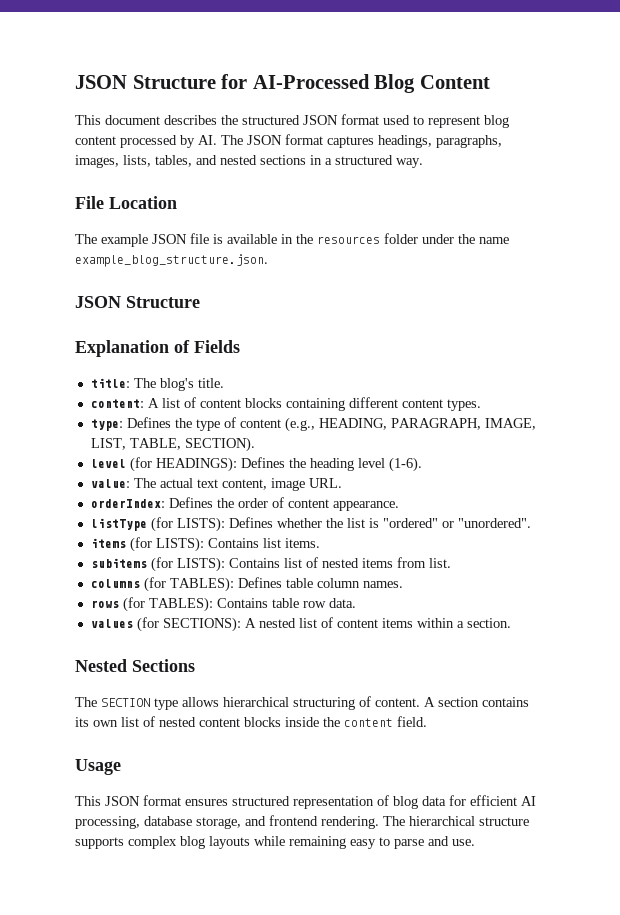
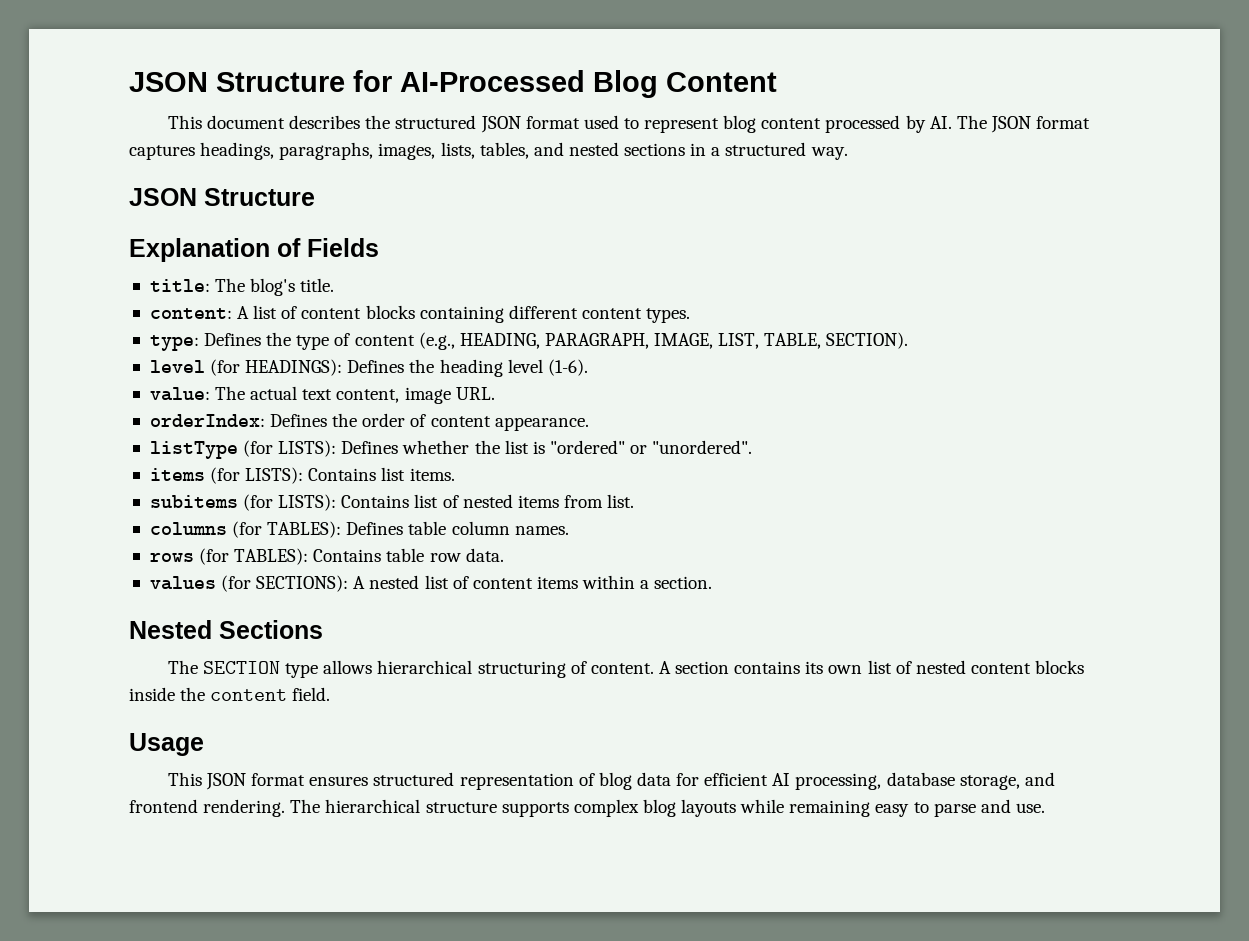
- File Location
- The example JSON file is available in the resources folder under the name example_blog_structure.json.

